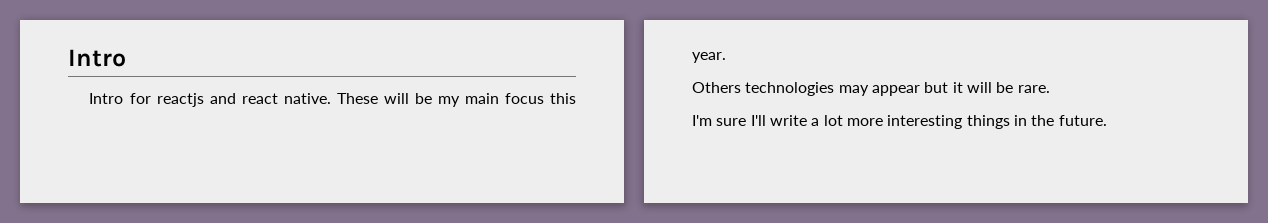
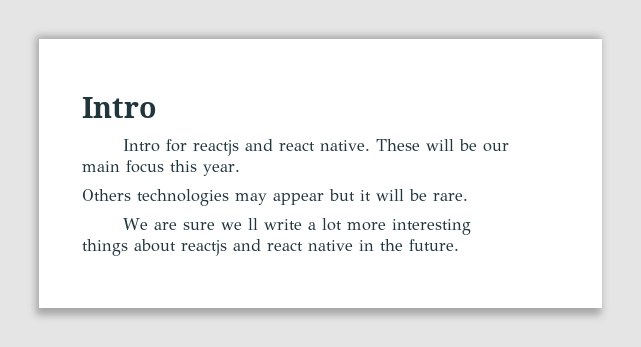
- These will be my main focus this year.
+ These will be our main focus this year.
- I'm sure I'll write a lot more interesting things in the future.
+ We are sure we ll write a lot more interesting things about reactjs and react native in the future.

